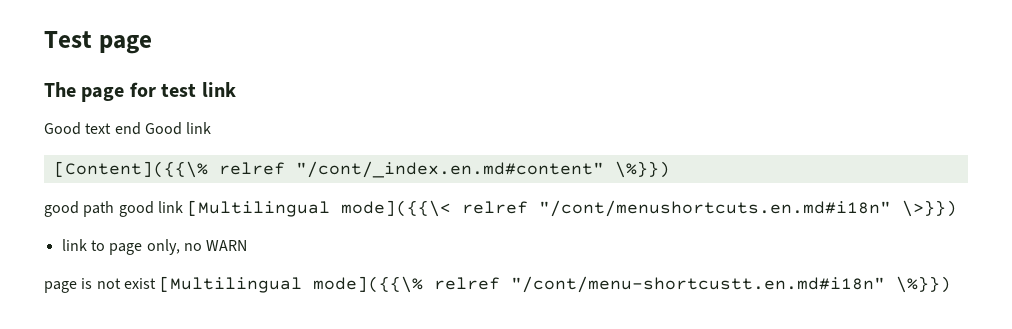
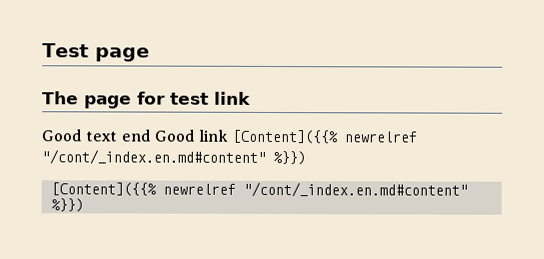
- Good text end Good link
- [Content]({{\% relref "/cont/_index.en.md#content" \%}})
- good path good link [Multilingual mode]({{\< relref "/cont/menushortcuts.en.md#i18n" \>}})
- link to page only, no WARN
- page is not exist [Multilingual mode]({{\% relref "/cont/menu-shortcustt.en.md#i18n" \%}})
+ Good text end Good link [Content]({{% newrelref "/cont/_index.en.md#content" %}})
+ [Content]({{% newrelref "/cont/_index.en.md#content" %}})

